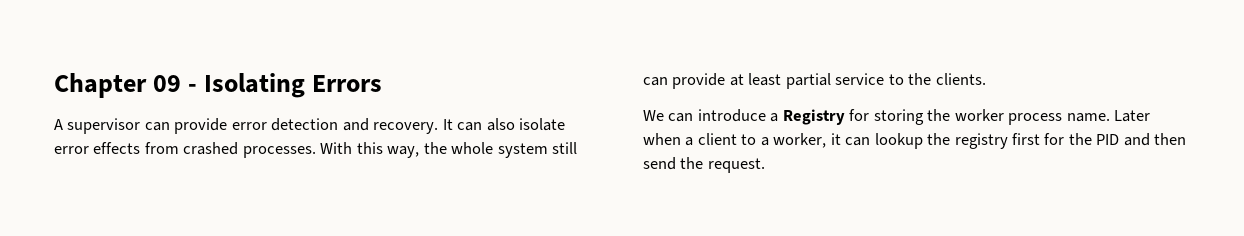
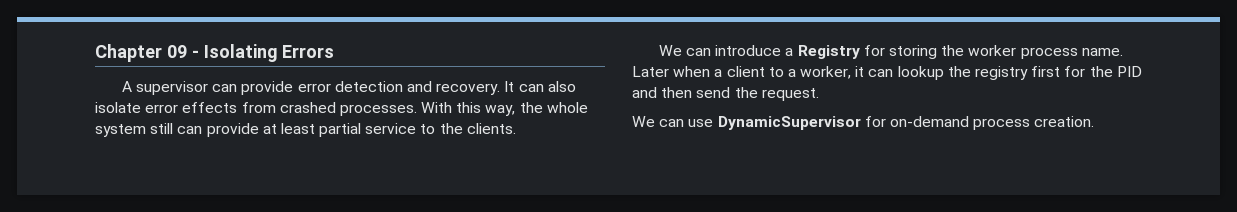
+ We can use DynamicSupervisor for on-demand process creation.

